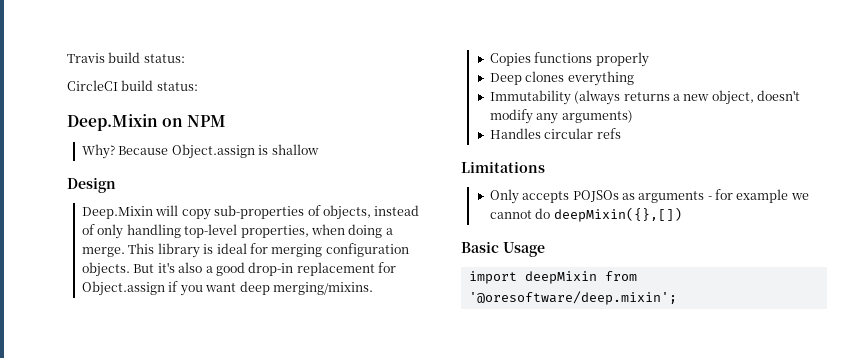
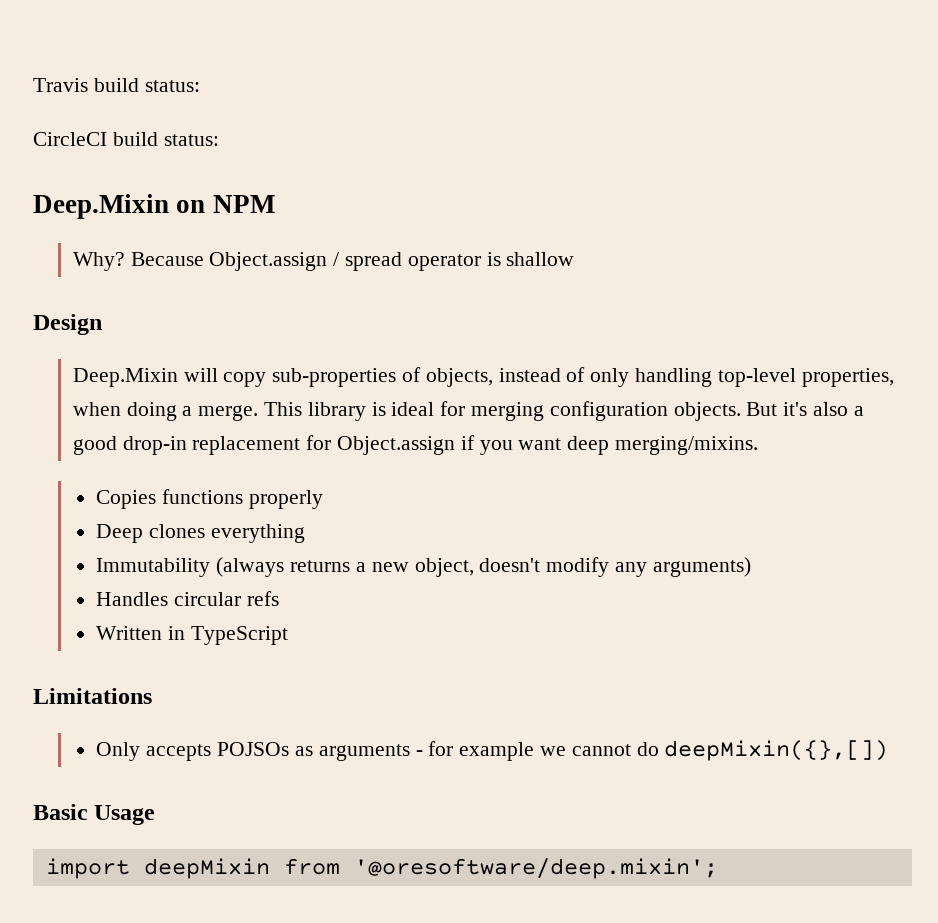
- Because Object.assign is shallow
+ Because Object.assign / spread operator is shallow
+ Written in TypeScript

